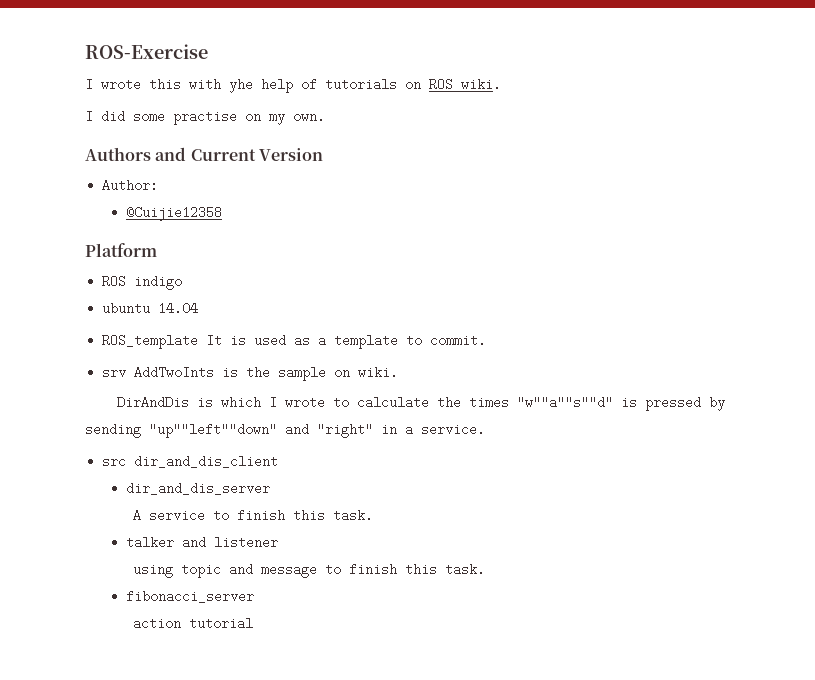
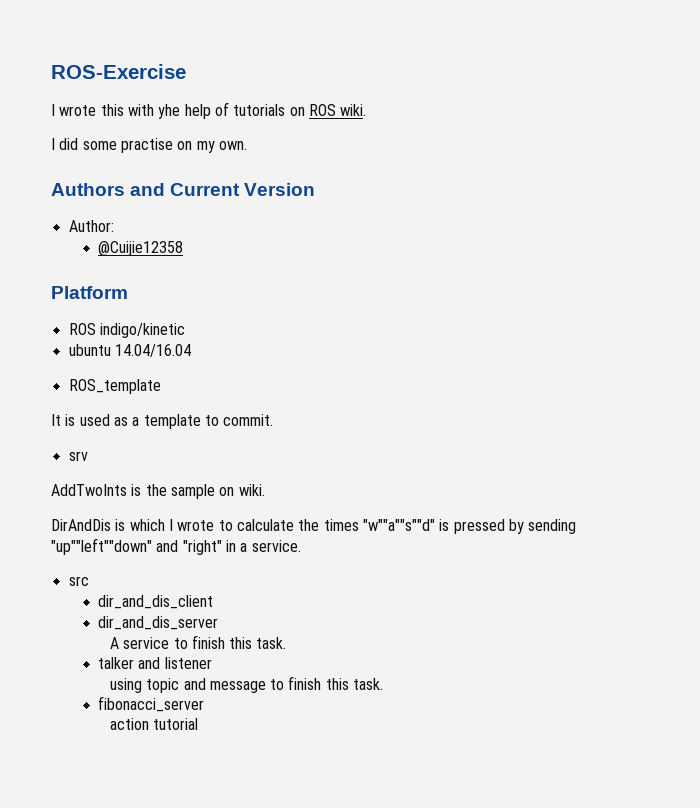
- ROS indigo
+ ROS indigo/kinetic
- ubuntu 14.04
+ ubuntu 14.04/16.04
- ROS_template It is used as a template to commit.
+ ROS_template
+ It is used as a template to commit.
- srv AddTwoInts is the sample on wiki.
+ srv
+ AddTwoInts is the sample on wiki.
- src dir_and_dis_client
+ src
+ dir_and_dis_client

